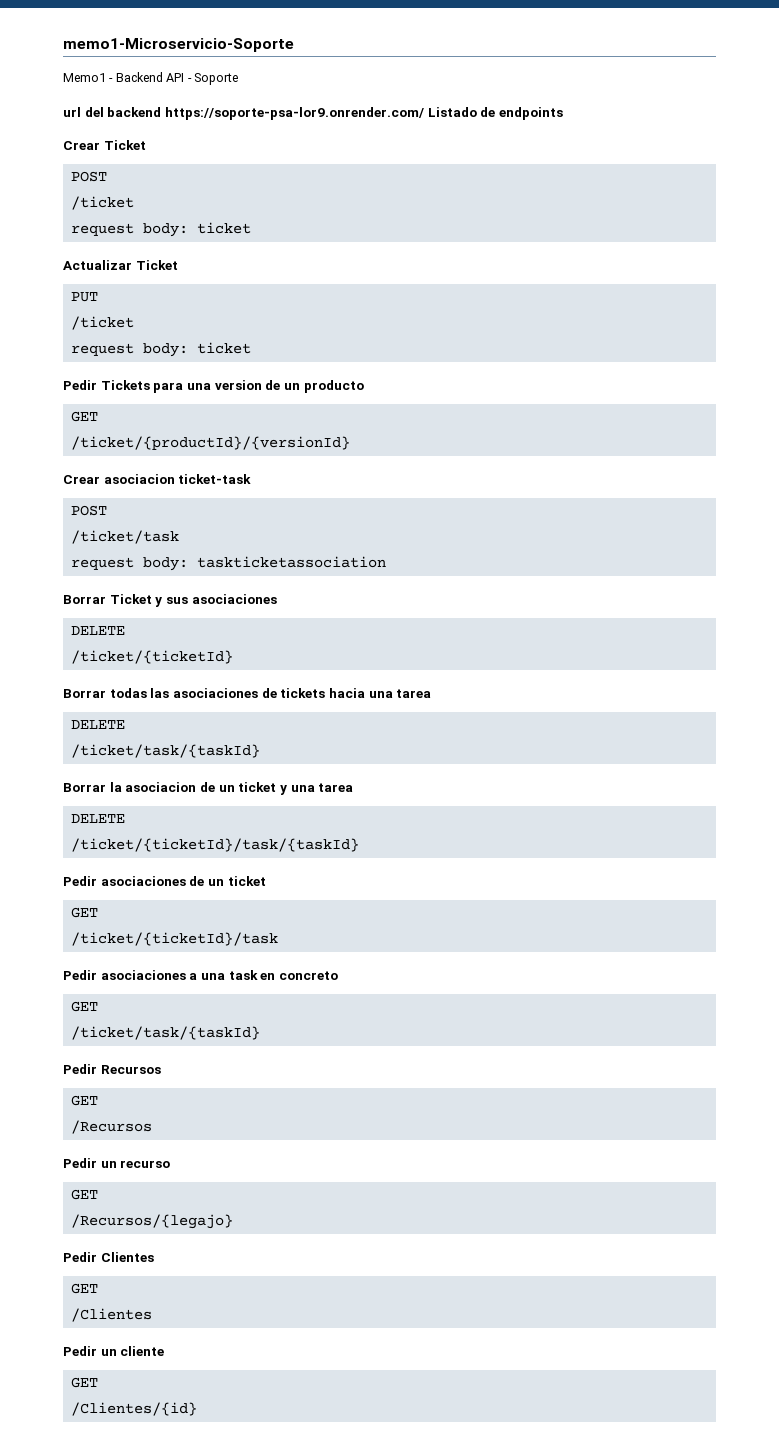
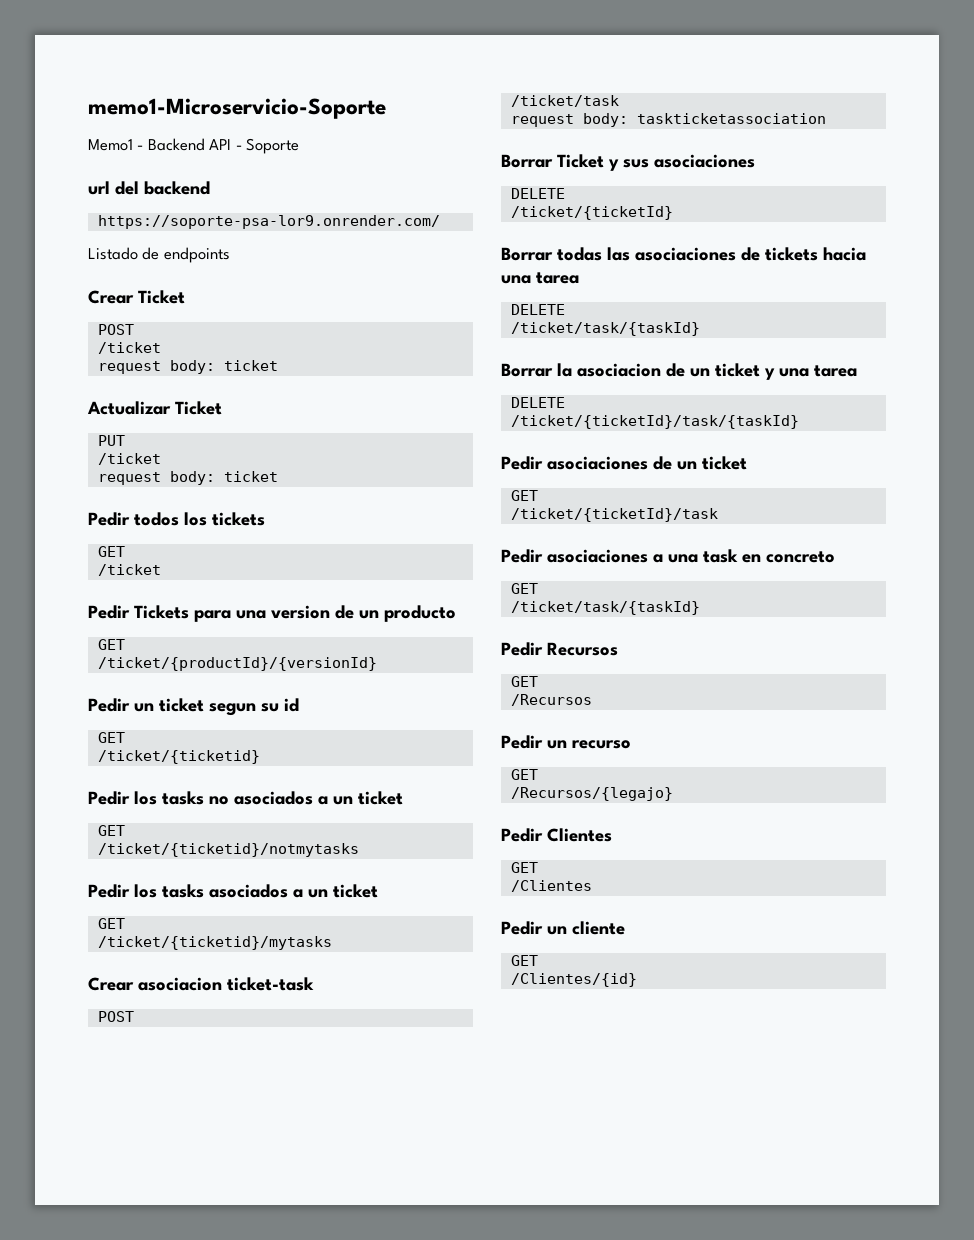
- url del backend https://soporte-psa-lor9.onrender.com/ Listado de endpoints
+ url del backend
+ https://soporte-psa-lor9.onrender.com/
+ Listado de endpoints
+ Pedir todos los tickets
+ GET
+ /ticket
+ Pedir un ticket segun su id
+ GET
+ /ticket/{ticketid}
+ Pedir los tasks no asociados a un ticket
+ GET
+ /ticket/{ticketid}/notmytasks
+ Pedir los tasks asociados a un ticket
+ GET
+ /ticket/{ticketid}/mytasks

